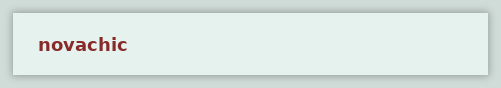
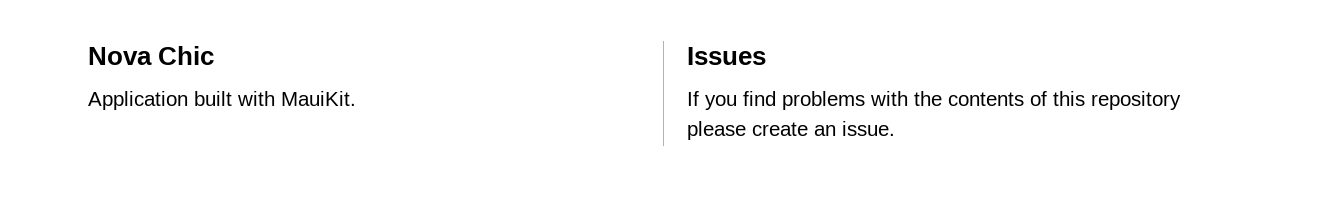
- novachic
+ Nova Chic
+ Application built with MauiKit.
+ Issues
+ If you find problems with the contents of this repository please create an issue.

